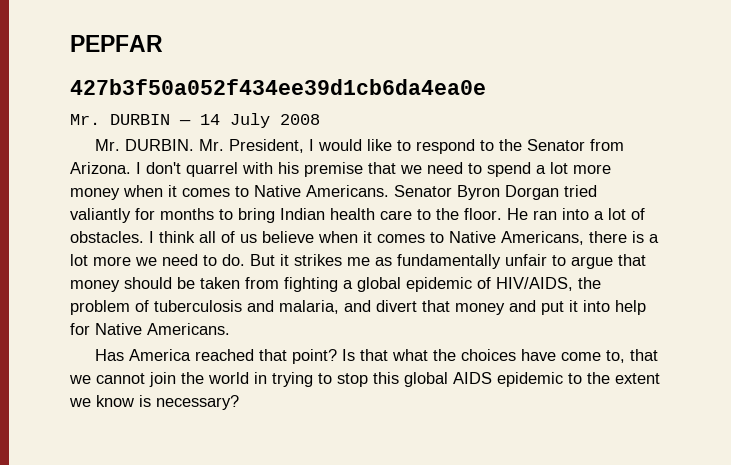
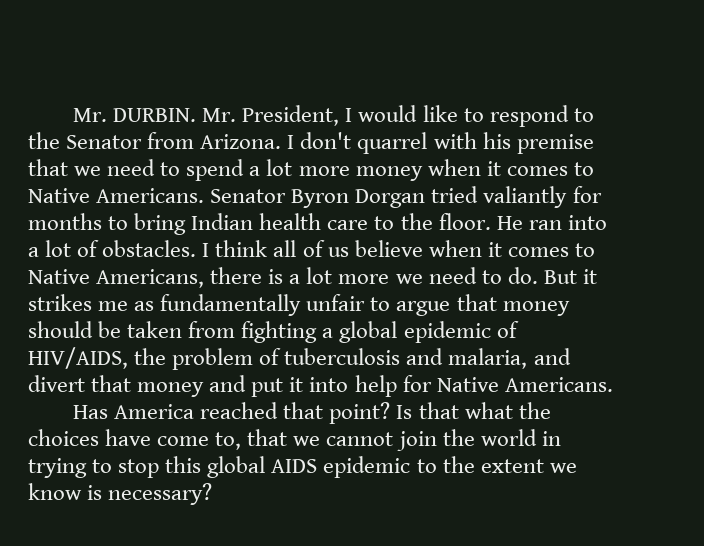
- PEPFAR
- 427b3f50a052f434ee39d1cb6da4ea0e
- Mr. DURBIN — 14 July 2008

